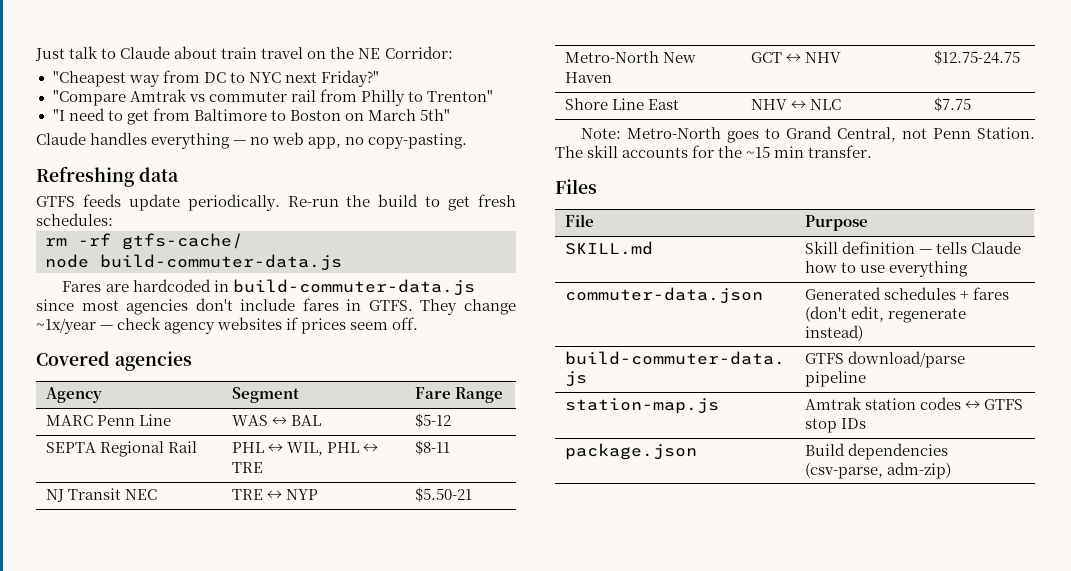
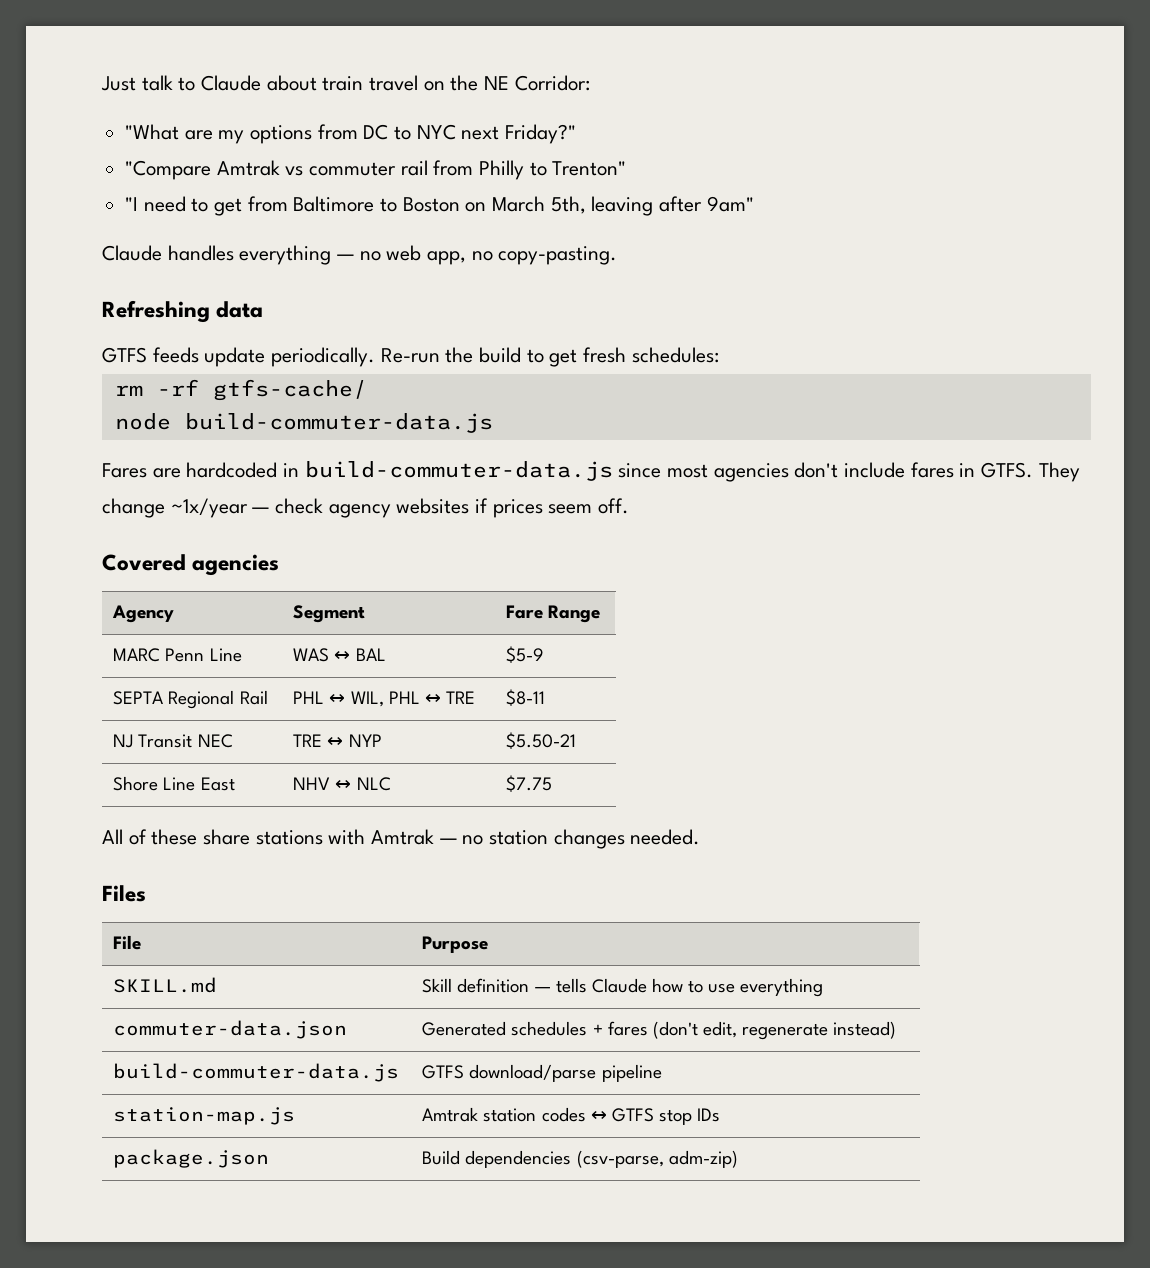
- "Cheapest way from DC to NYC next Friday?"
+ "What are my options from DC to NYC next Friday?"
- "I need to get from Baltimore to Boston on March 5th"
+ "I need to get from Baltimore to Boston on March 5th, leaving after 9am"
- MARC Penn Line | WAS ↔ BAL | $5-12
+ MARC Penn Line | WAS ↔ BAL | $5-9
- Metro-North New Haven | GCT ↔ NHV | $12.75-24.75
- Note: Metro-North goes to Grand Central, not Penn Station. The skill accounts for the ~15 min transfer.
+ All of these share stations with Amtrak — no station changes needed.

